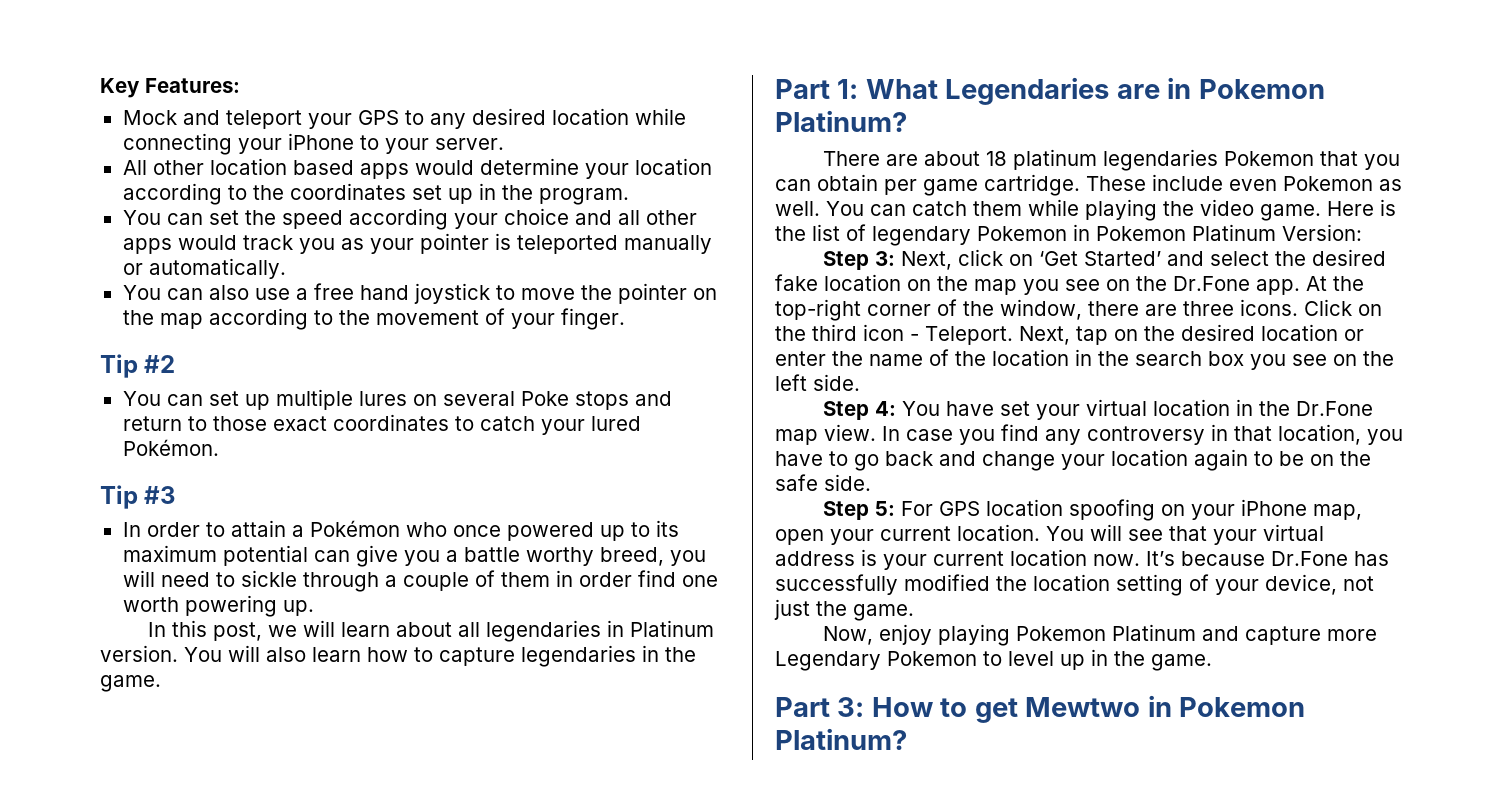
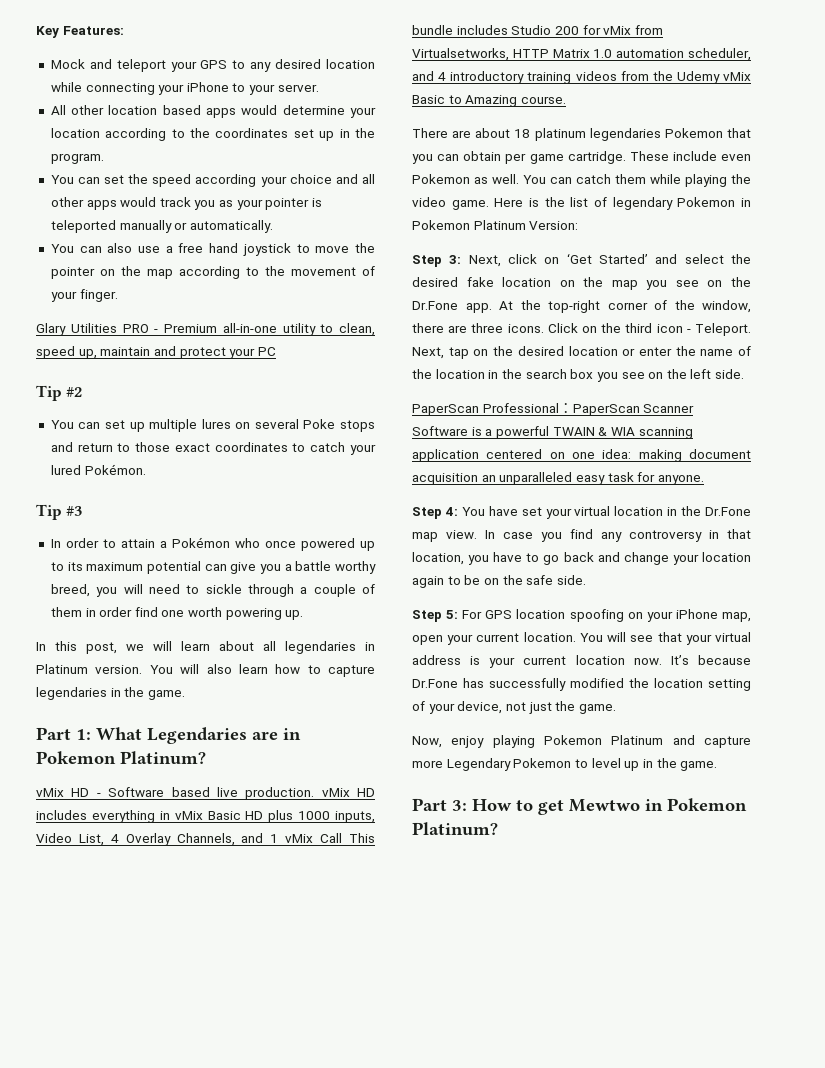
+ Glary Utilities PRO - Premium all-in-one utility to clean, speed up, maintain and protect your PC
+ vMix HD - Software based live production. vMix HD includes everything in vMix Basic HD plus 1000 inputs, Video List, 4 Overlay Channels, and 1 vMix Call This bundle includes Studio 200 for vMix from Virtualsetworks, HTTP Matrix 1.0 automation scheduler, and 4 introductory training videos from the Udemy vMix Basic to Amazing course.
+ PaperScan Professional：PaperScan Scanner Software is a powerful TWAIN & WIA scanning application centered on one idea: making document acquisition an unparalleled easy task for anyone.

